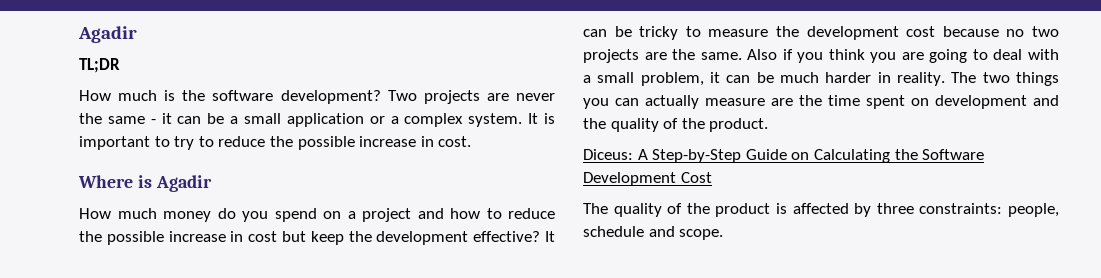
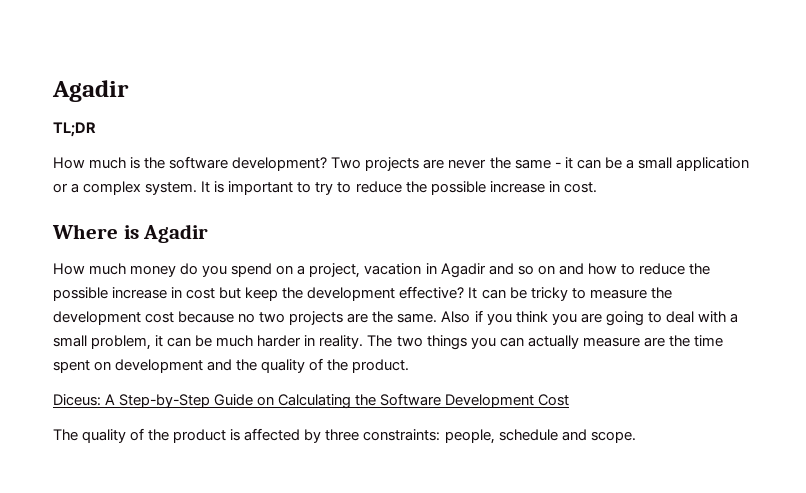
- How much money do you spend on a project and how to reduce the possible increase in cost but keep the development effective?
+ How much money do you spend on a project, vacation in Agadir and so on and how to reduce the possible increase in cost but keep the development effective?

